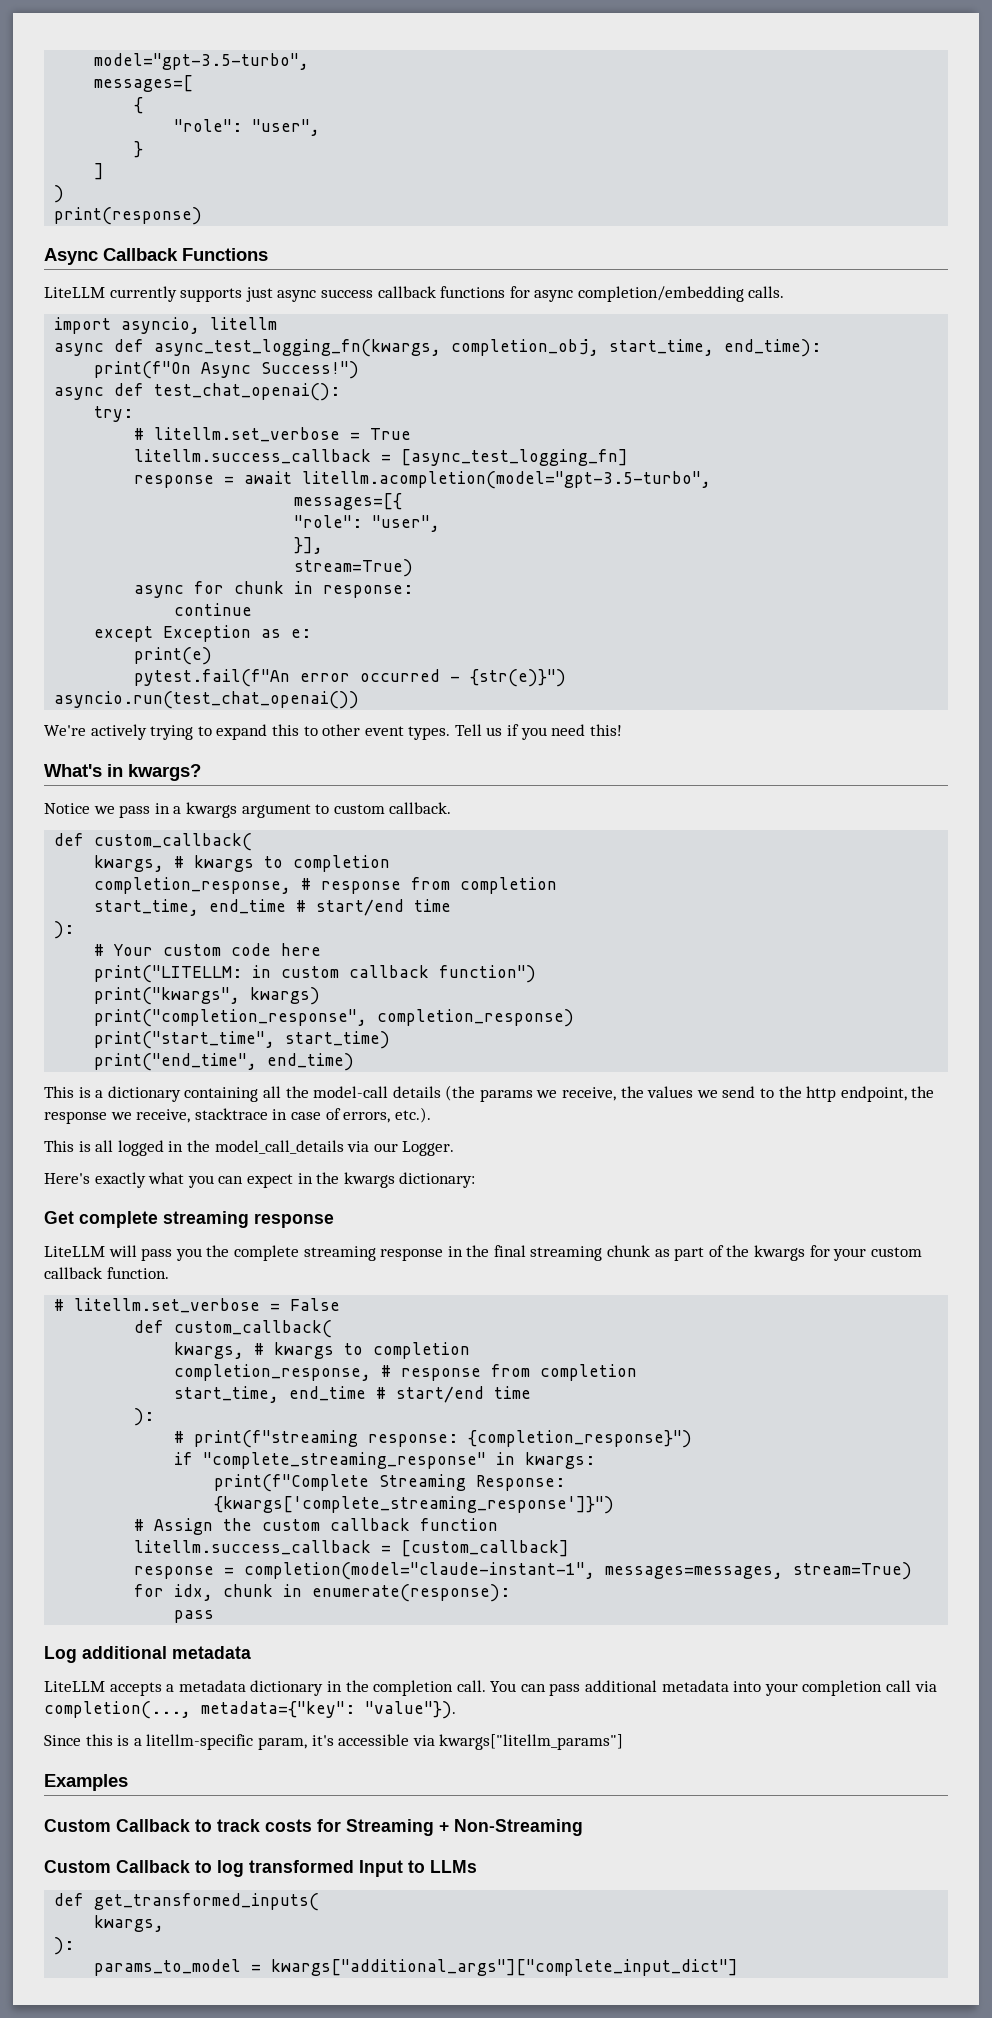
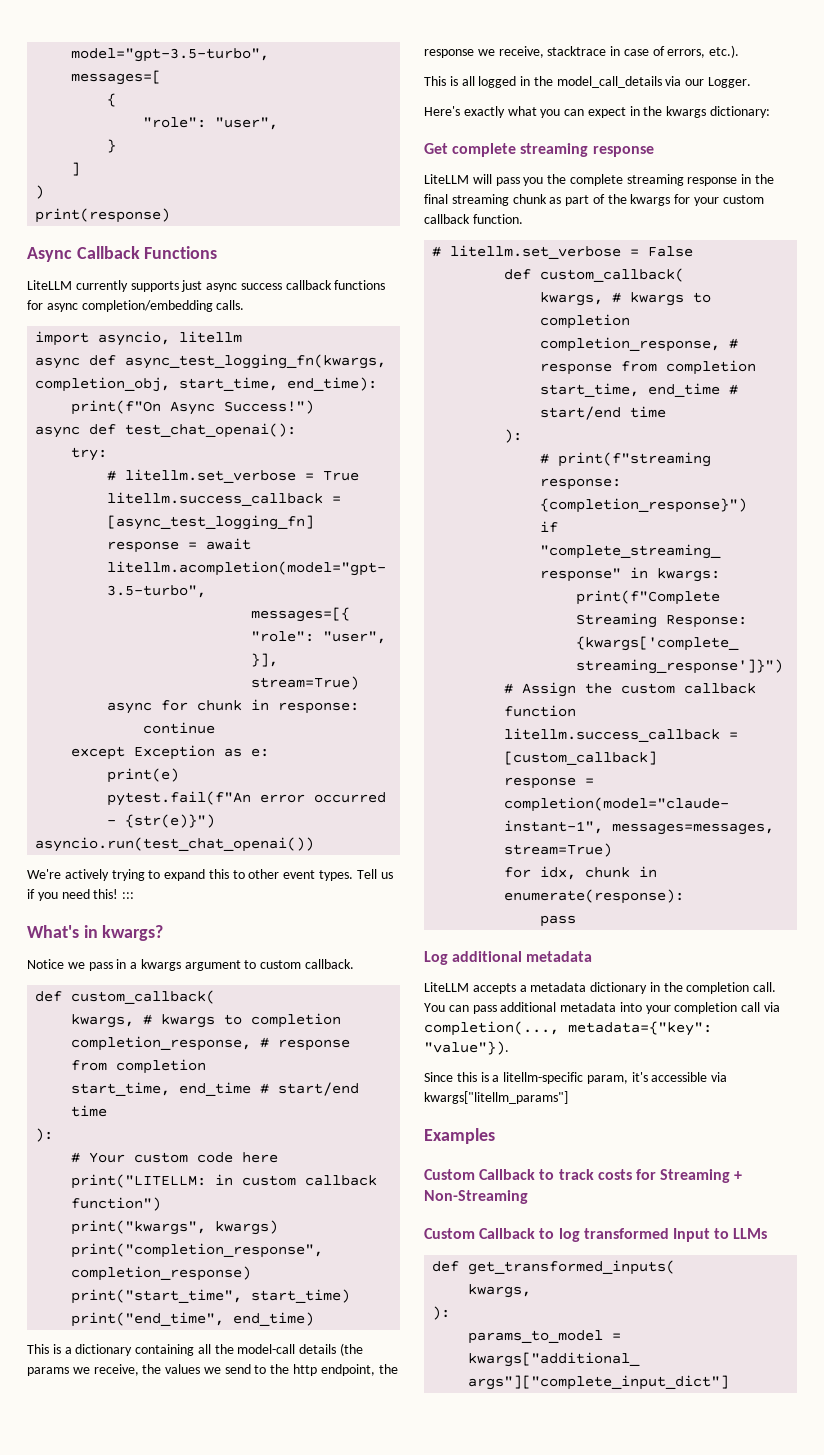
- Tell us if you need this!
+ Tell us if you need this! :::

